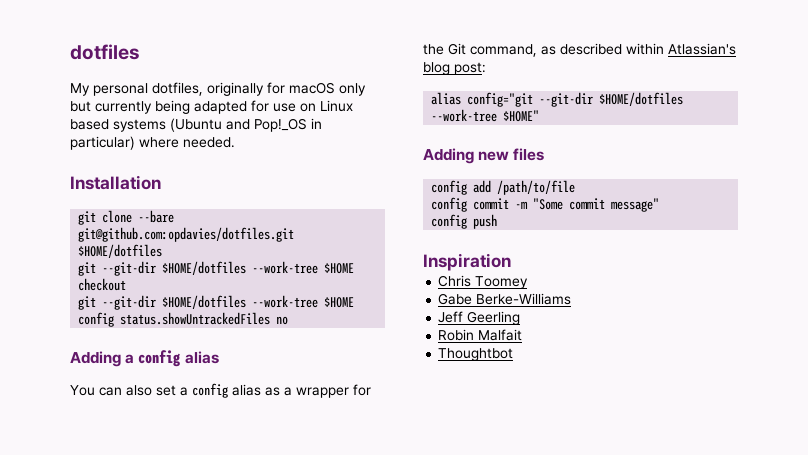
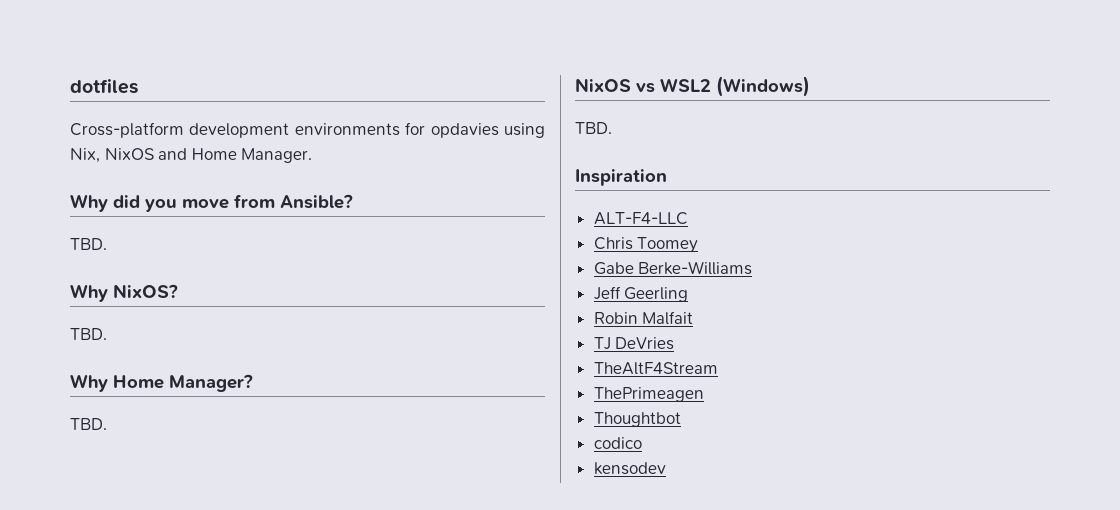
- My personal dotfiles, originally for macOS only but currently being adapted for use on Linux based systems (Ubuntu and Pop!_OS in particular) where needed.
- Installation
- git clone --bare git@github.com:opdavies/dotfiles.git $HOME/dotfiles
- git --git-dir $HOME/dotfiles --work-tree $HOME checkout
- git --git-dir $HOME/dotfiles --work-tree $HOME config status.showUntrackedFiles no
- Adding a config alias
- You can also set a config alias as a wrapper for the Git command, as described within Atlassian's blog post:
- alias config="git --git-dir $HOME/dotfiles --work-tree $HOME"
- Adding new files
- config add /path/to/file
- config commit -m "Some commit message"
- config push
+ Cross-platform development environments for opdavies using Nix, NixOS and Home Manager.
+ Why did you move from Ansible?
+ TBD.
+ Why NixOS?
+ TBD.
+ Why Home Manager?
+ TBD.
+ NixOS vs WSL2 (Windows)
+ TBD.
+ ALT-F4-LLC
+ TJ DeVries
+ TheAltF4Stream
+ ThePrimeagen
+ codico
+ kensodev

